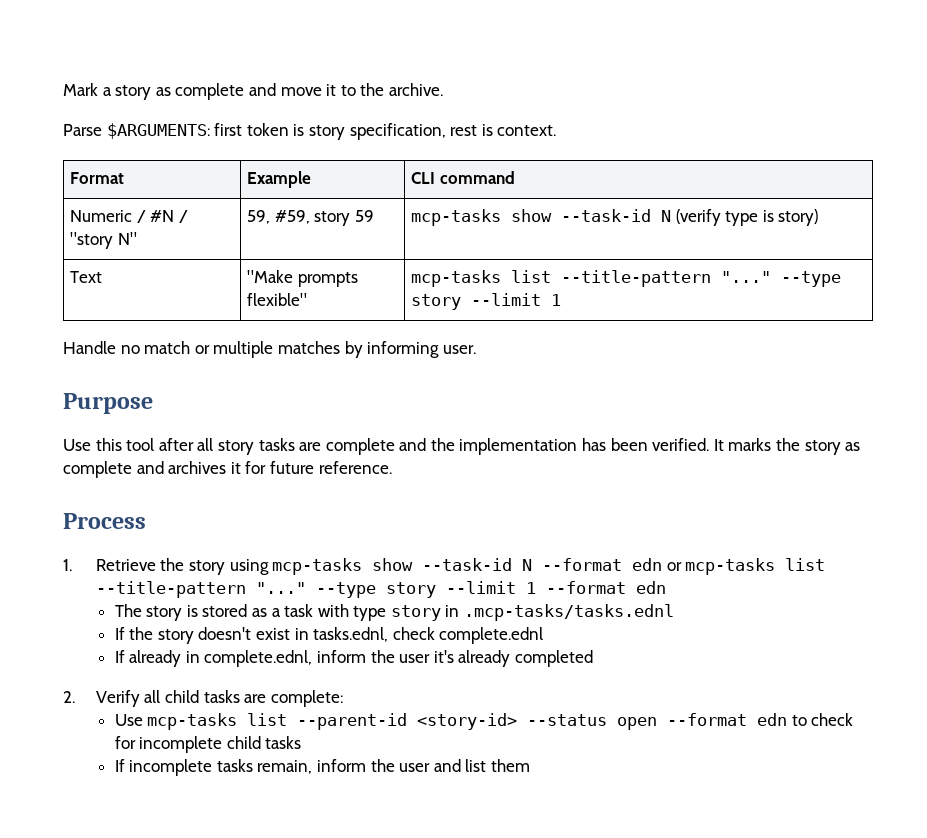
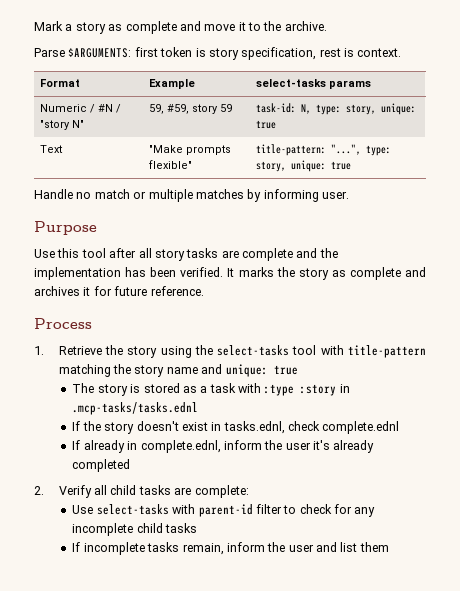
- Format | Example | CLI command
+ Format | Example | select-tasks params
- Numeric / #N / "story N" | 59, #59, story 59 | mcp-tasks show --task-id N (verify type is story)
- Text | "Make prompts flexible" | mcp-tasks list --title-pattern "..." --type story --limit 1
+ Numeric / #N / "story N" | 59, #59, story 59 | task-id: N, type: story, unique: true
+ Text | "Make prompts flexible" | title-pattern: "...", type: story, unique: true
- 1. Retrieve the story using mcp-tasks show --task-id N --format edn or mcp-tasks list --title-pattern "..." --type story --limit 1 --format edn
+ 1. Retrieve the story using the select-tasks tool with title-pattern matching the story name and unique: true
- The story is stored as a task with type story in .mcp-tasks/tasks.ednl
+ The story is stored as a task with :type :story in .mcp-tasks/tasks.ednl
- Use mcp-tasks list --parent-id <story-id> --status open --format edn to check for incomplete child tasks
+ Use select-tasks with parent-id filter to check for any incomplete child tasks

